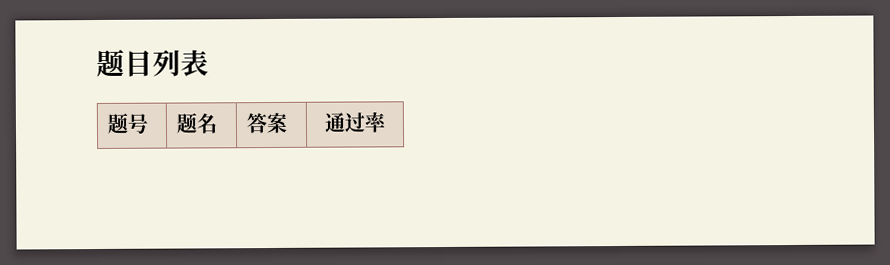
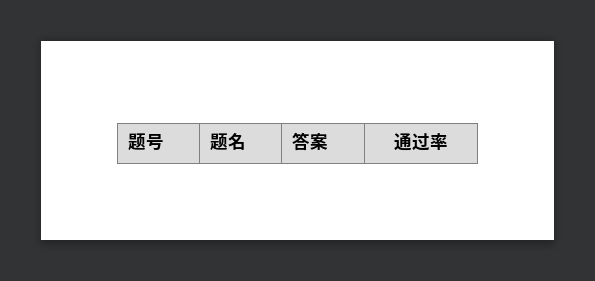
- 题目列表

